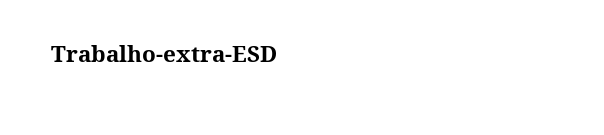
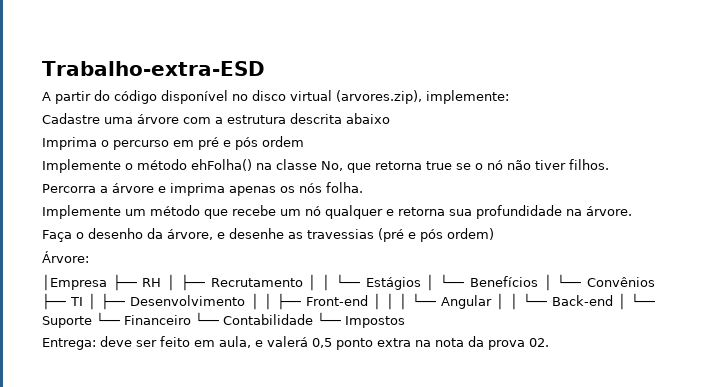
+ A partir do código disponível no disco virtual (arvores.zip), implemente:
+ Cadastre uma árvore com a estrutura descrita abaixo
+ Imprima o percurso em pré e pós ordem
+ Implemente o método ehFolha() na classe No, que retorna true se o nó não tiver filhos.
+ Percorra a árvore e imprima apenas os nós folha.
+ Implemente um método que recebe um nó qualquer e retorna sua profundidade na árvore.
+ Faça o desenho da árvore, e desenhe as travessias (pré e pós ordem)
+ Árvore:
+ │Empresa ├── RH │ ├── Recrutamento │ │ └── Estágios │ └── Benefícios │ └── Convênios ├── TI │ ├── Desenvolvimento │ │ ├── Front-end │ │ │ └── Angular │ │ └── Back-end │ └── Suporte └── Financeiro └── Contabilidade └── Impostos
+ Entrega: deve ser feito em aula, e valerá 0,5 ponto extra na nota da prova 02.

